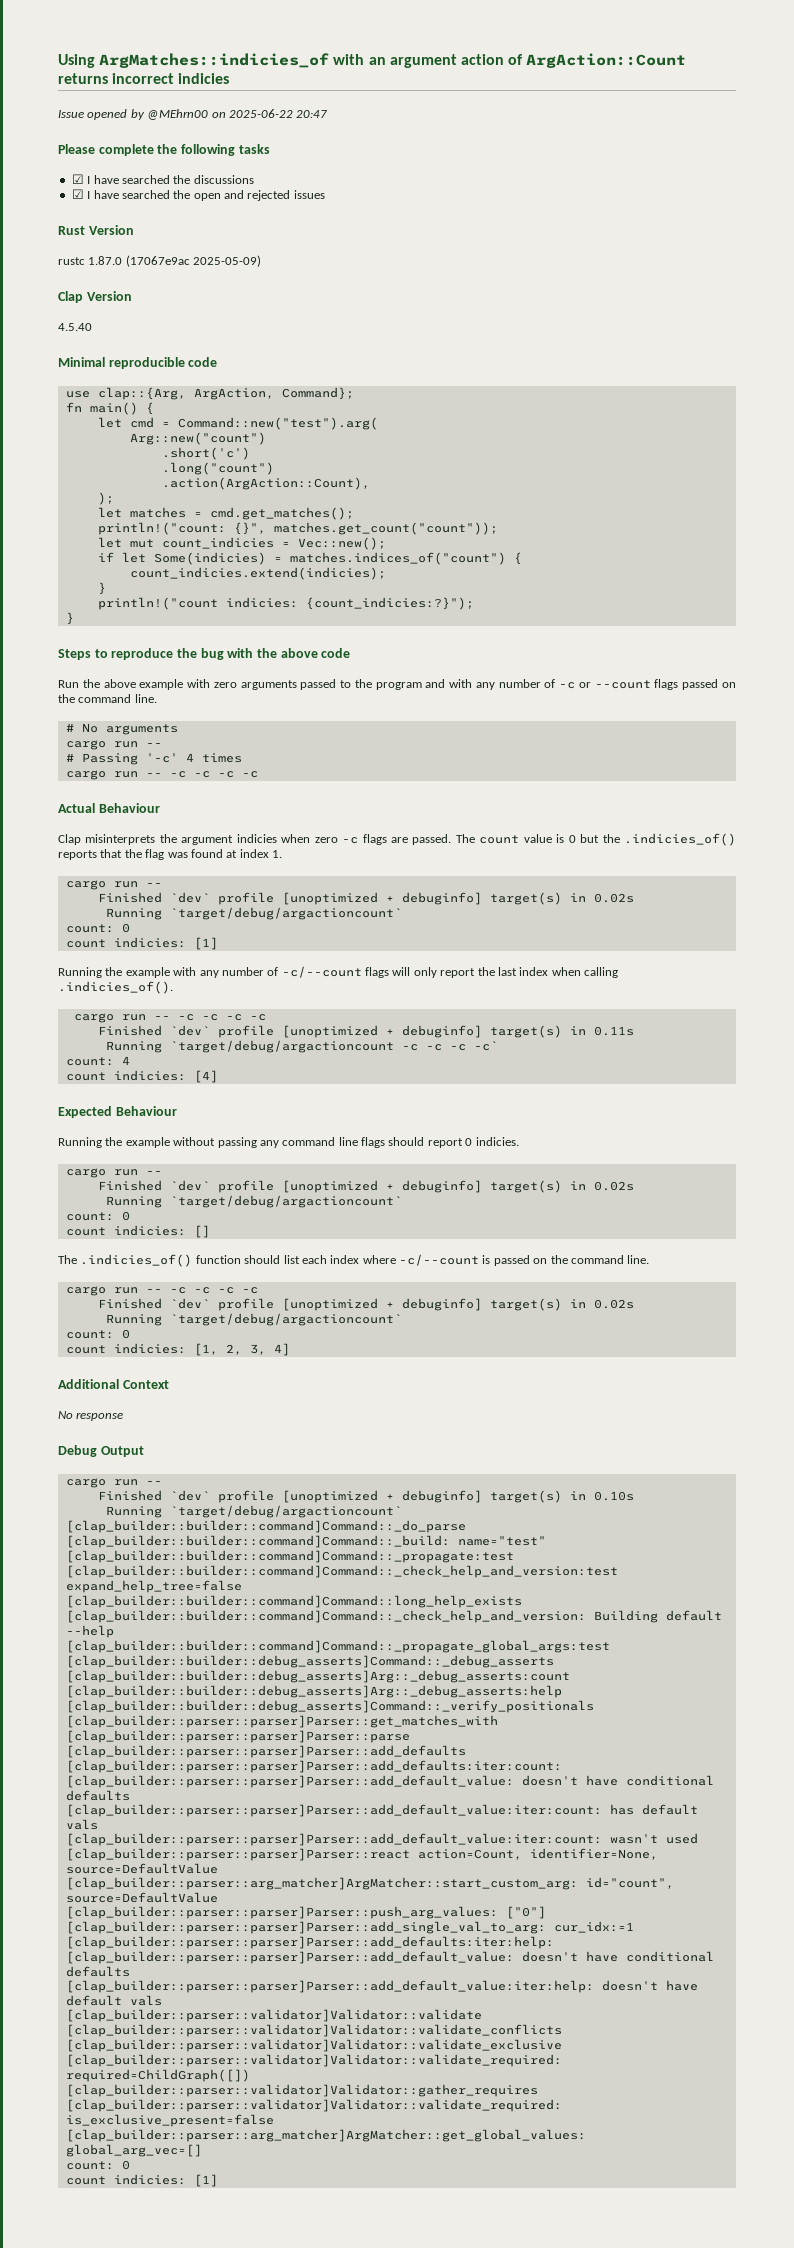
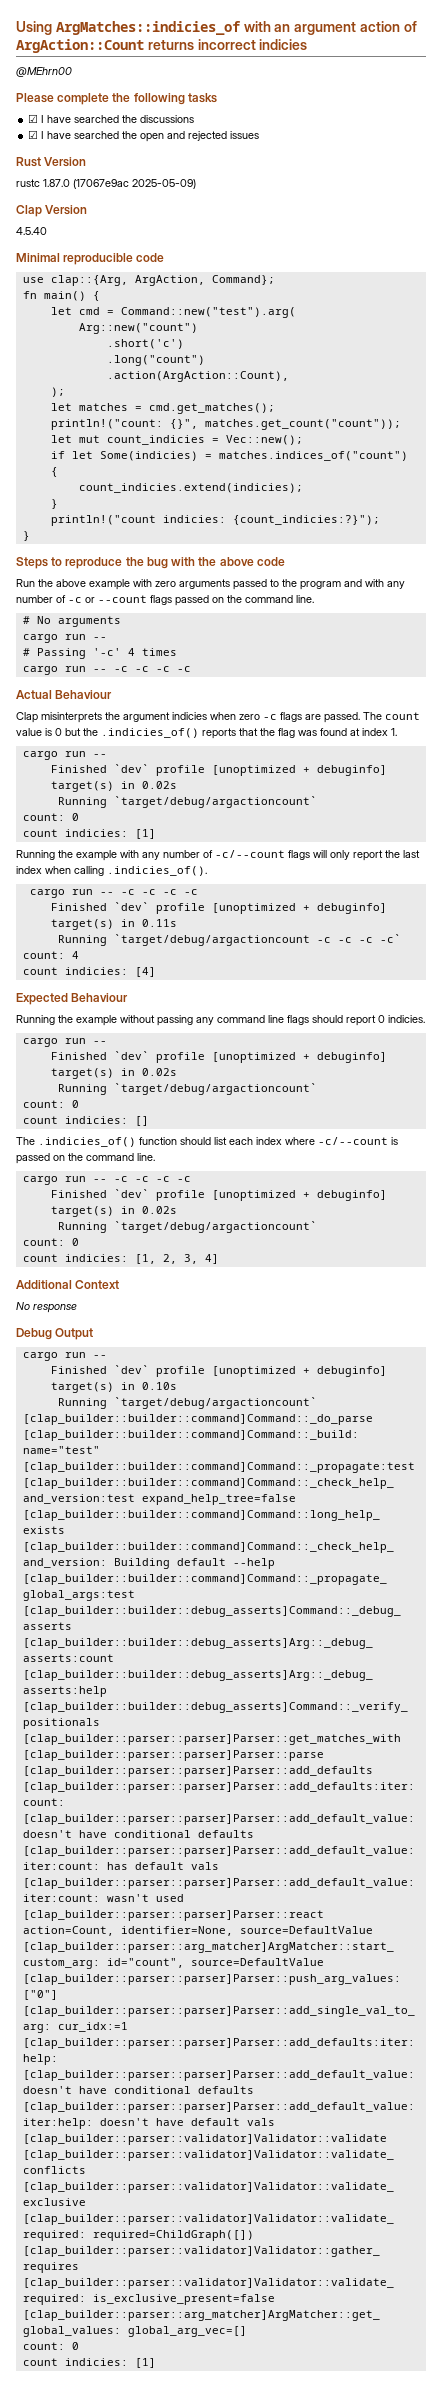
- Issue opened by @MEhrn00 on 2025-06-22 20:47
+ @MEhrn00

